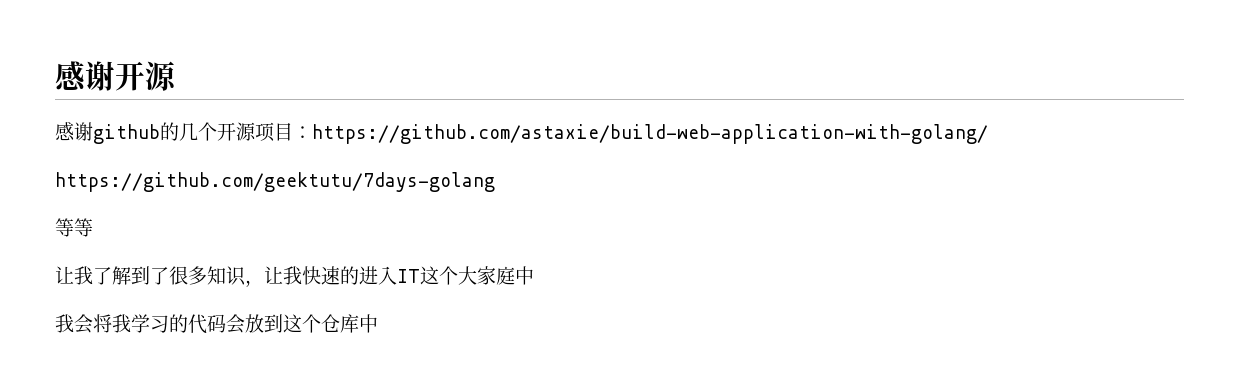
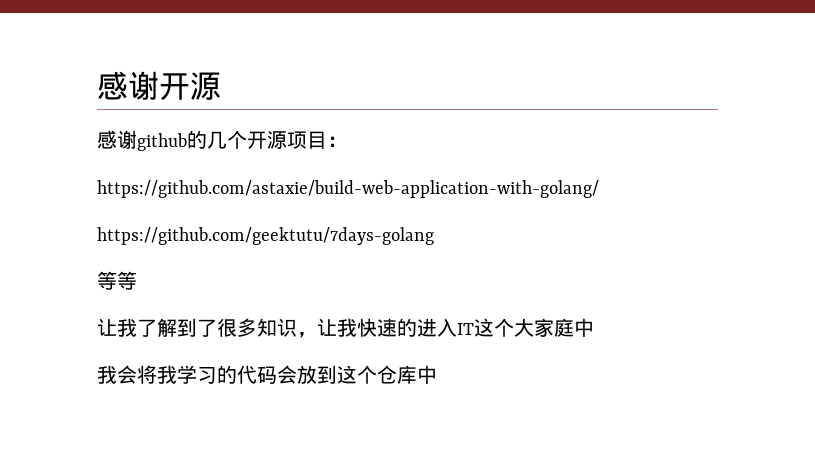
- 感谢github的几个开源项目：https://github.com/astaxie/build-web-application-with-golang/
+ 感谢github的几个开源项目：
+ https://github.com/astaxie/build-web-application-with-golang/

